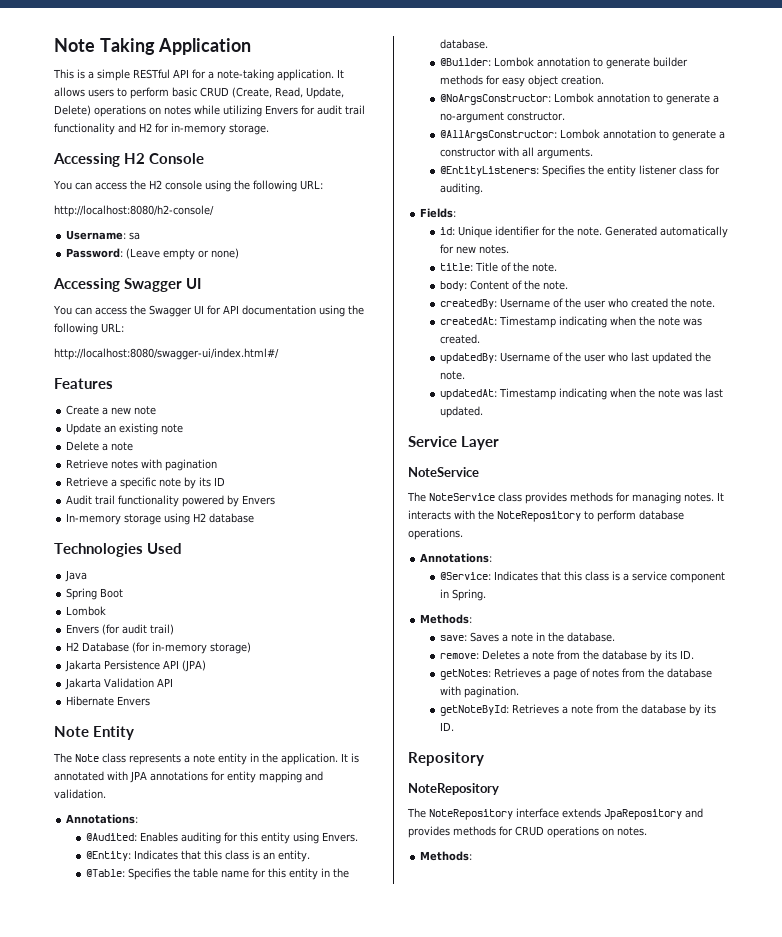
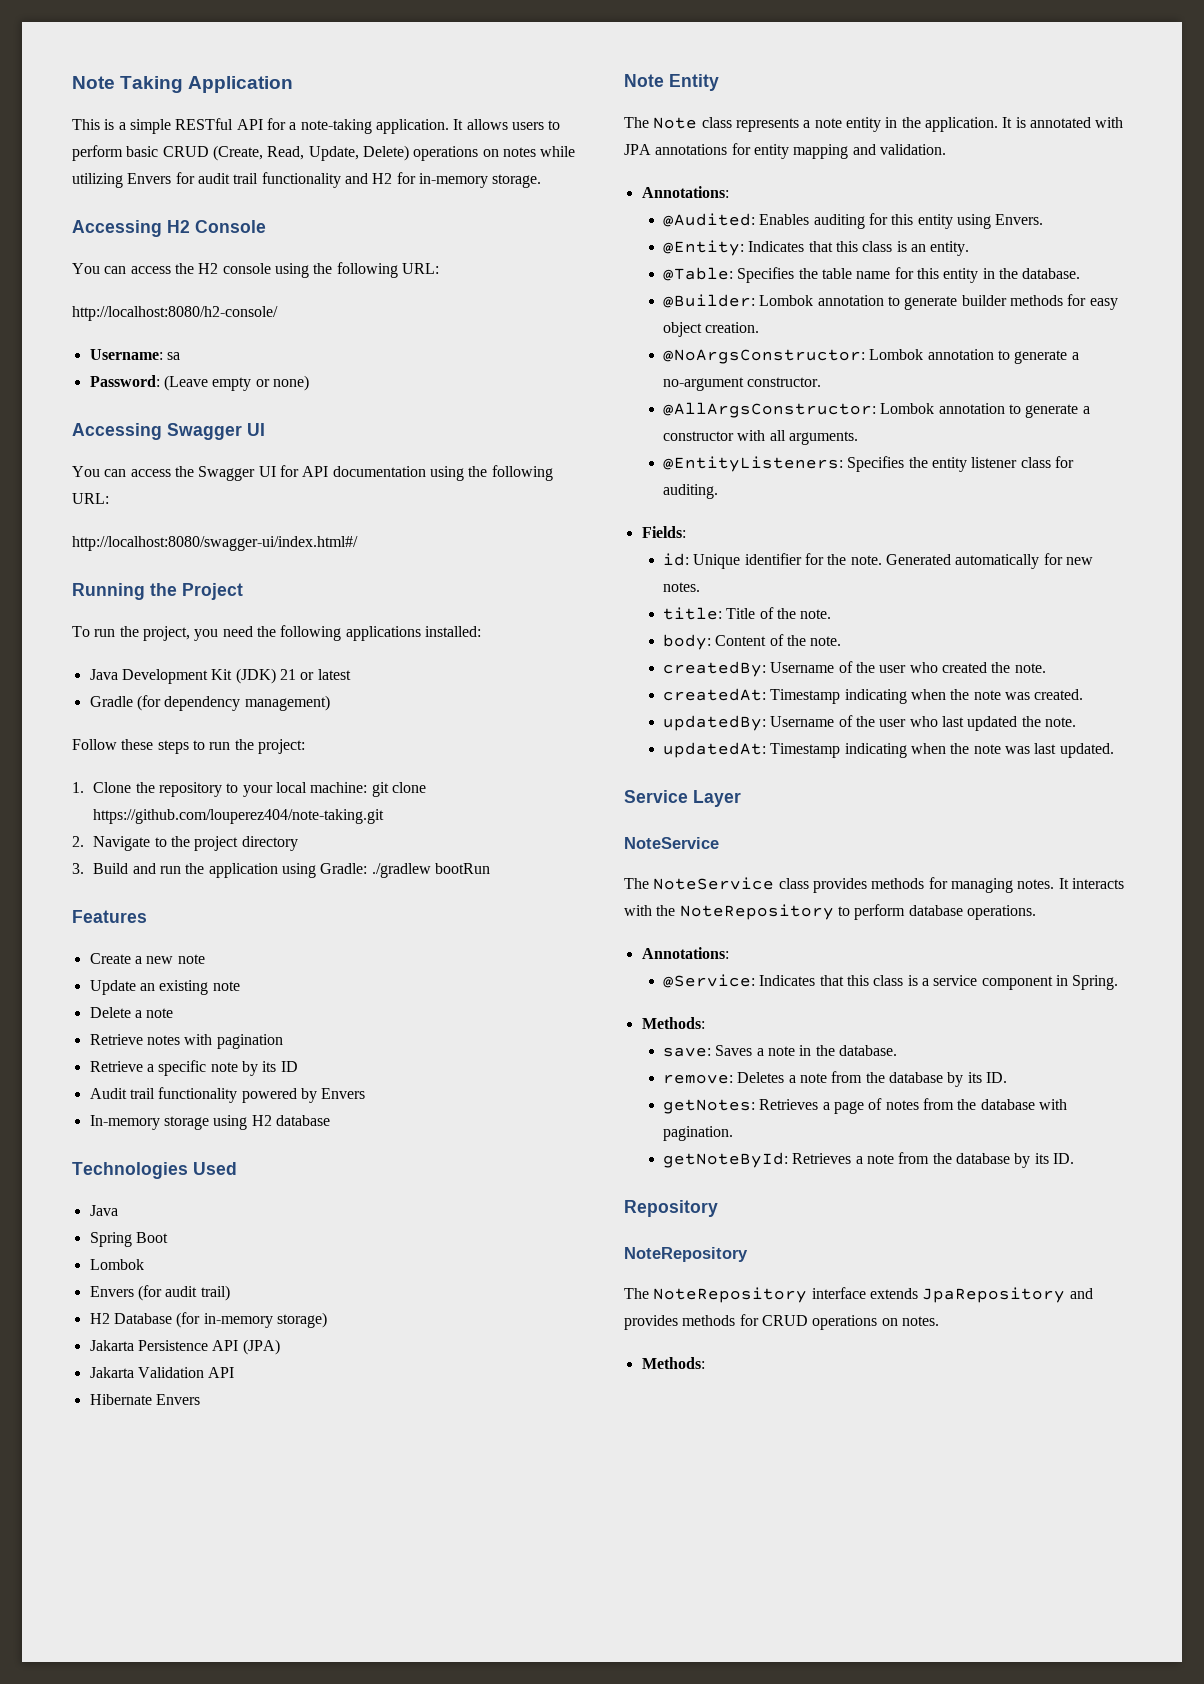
+ Running the Project
+ To run the project, you need the following applications installed:
+ Java Development Kit (JDK) 21 or latest
+ Gradle (for dependency management)
+ Follow these steps to run the project:
+ 1. Clone the repository to your local machine: git clone https://github.com/louperez404/note-taking.git
+ 2. Navigate to the project directory
+ 3. Build and run the application using Gradle: ./gradlew bootRun

